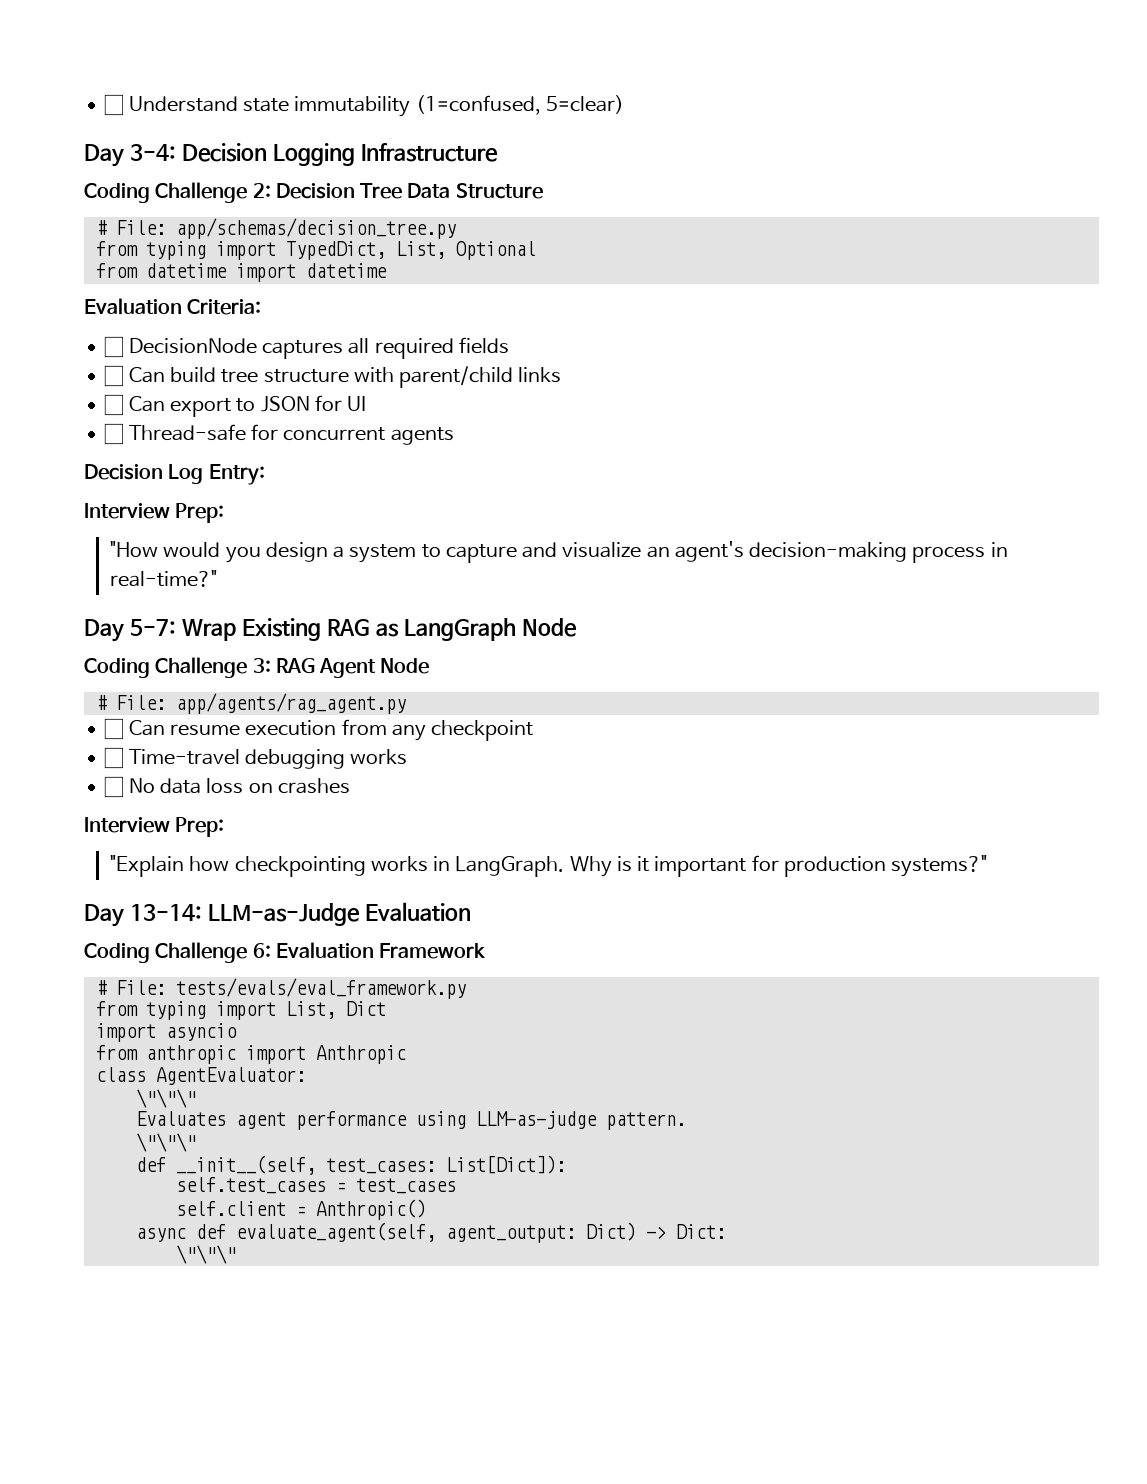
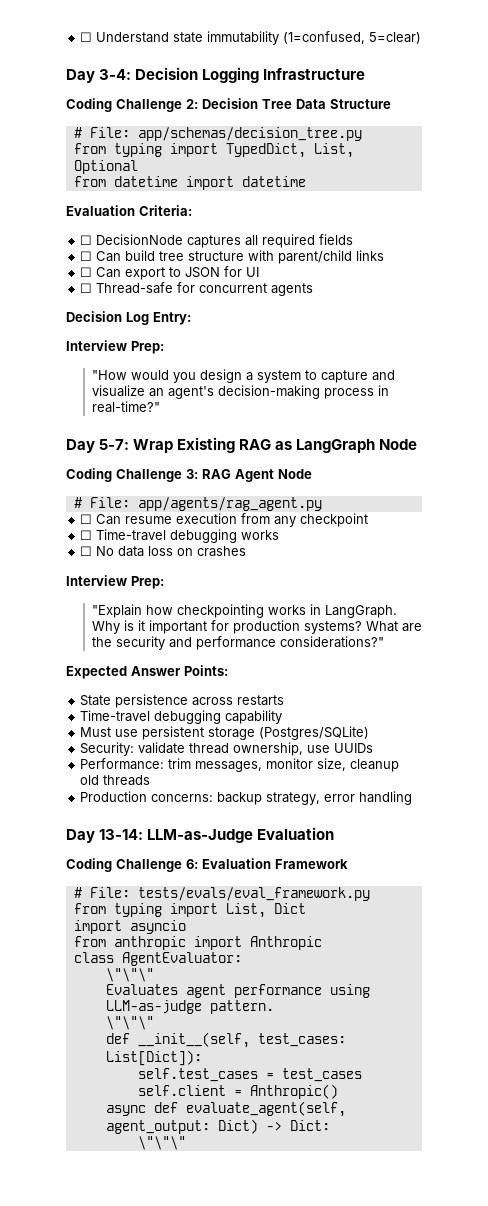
- Why is it important for production systems?"
+ Why is it important for production systems? What are the security and performance considerations?"
+ Expected Answer Points:
+ State persistence across restarts
+ Time-travel debugging capability
+ Must use persistent storage (Postgres/SQLite)
+ Security: validate thread ownership, use UUIDs
+ Performance: trim messages, monitor size, cleanup old threads
+ Production concerns: backup strategy, error handling

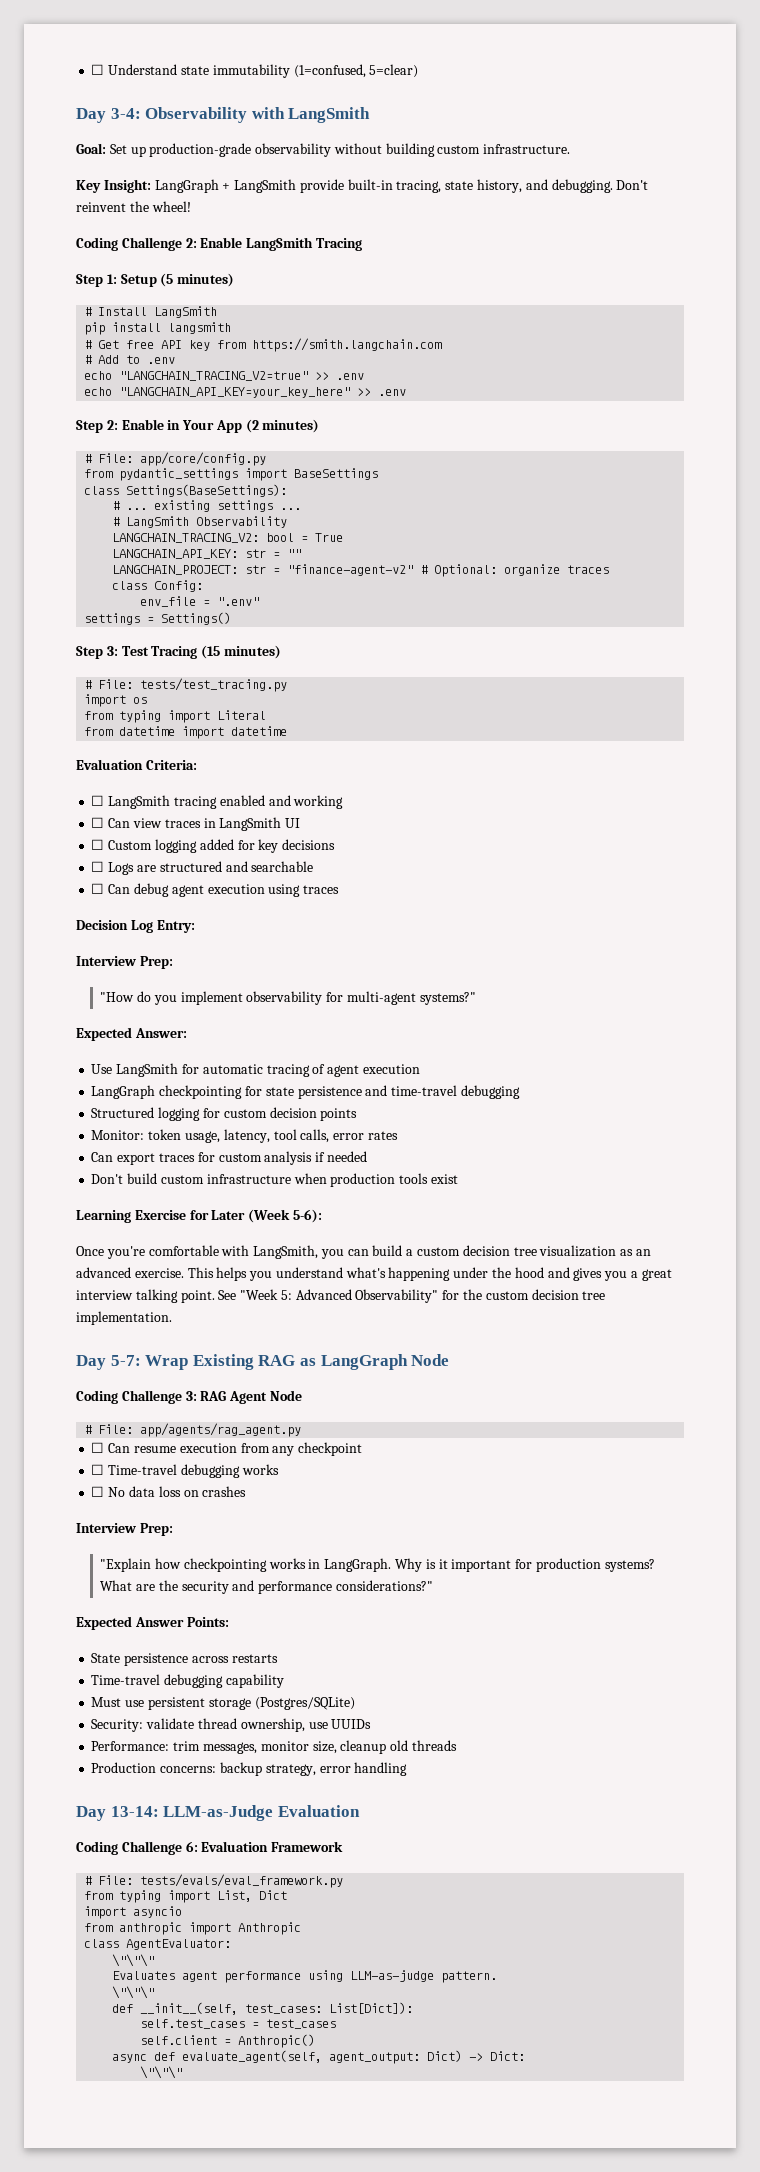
- Day 3-4: Decision Logging Infrastructure
- Coding Challenge 2: Decision Tree Data Structure
- # File: app/schemas/decision_tree.py
- from typing import TypedDict, List, Optional
+ Day 3-4: Observability with LangSmith
+ Goal: Set up production-grade observability without building custom infrastructure.
+ Key Insight: LangGraph + LangSmith provide built-in tracing, state history, and debugging. Don't reinvent the wheel!
+ Coding Challenge 2: Enable LangSmith Tracing
+ Step 1: Setup (5 minutes)
+ # Install LangSmith
+ pip install langsmith
+ # Get free API key from https://smith.langchain.com
+ # Add to .env
+ echo "LANGCHAIN_TRACING_V2=true" >> .env
+ echo "LANGCHAIN_API_KEY=your_key_here" >> .env
+ Step 2: Enable in Your App (2 minutes)
+ # File: app/core/config.py
+ from pydantic_settings import BaseSettings
+ class Settings(BaseSettings):
+ # ... existing settings ...
+ # LangSmith Observability
+ LANGCHAIN_TRACING_V2: bool = True
+ LANGCHAIN_API_KEY: str = ""
+ LANGCHAIN_PROJECT: str = "finance-agent-v2" # Optional: organize traces
+ class Config:
+ env_file = ".env"
+ settings = Settings()
+ Step 3: Test Tracing (15 minutes)
+ # File: tests/test_tracing.py
+ import os
+ from typing import Literal
- ☐ DecisionNode captures all required fields
- ☐ Can build tree structure with parent/child links
- ☐ Can export to JSON for UI
- ☐ Thread-safe for concurrent agents
+ ☐ LangSmith tracing enabled and working
+ ☐ Can view traces in LangSmith UI
+ ☐ Custom logging added for key decisions
+ ☐ Logs are structured and searchable
+ ☐ Can debug agent execution using traces
- "How would you design a system to capture and visualize an agent's decision-making process in real-time?"
+ "How do you implement observability for multi-agent systems?"
+ Expected Answer:
+ Use LangSmith for automatic tracing of agent execution
+ LangGraph checkpointing for state persistence and time-travel debugging
+ Structured logging for custom decision points
+ Monitor: token usage, latency, tool calls, error rates
+ Can export traces for custom analysis if needed
+ Don't build custom infrastructure when production tools exist
+ Learning Exercise for Later (Week 5-6):
+ Once you're comfortable with LangSmith, you can build a custom decision tree visualization as an advanced exercise. This helps you understand what's happening under the hood and gives you a great interview talking point. See "Week 5: Advanced Observability" for the custom decision tree implementation.

